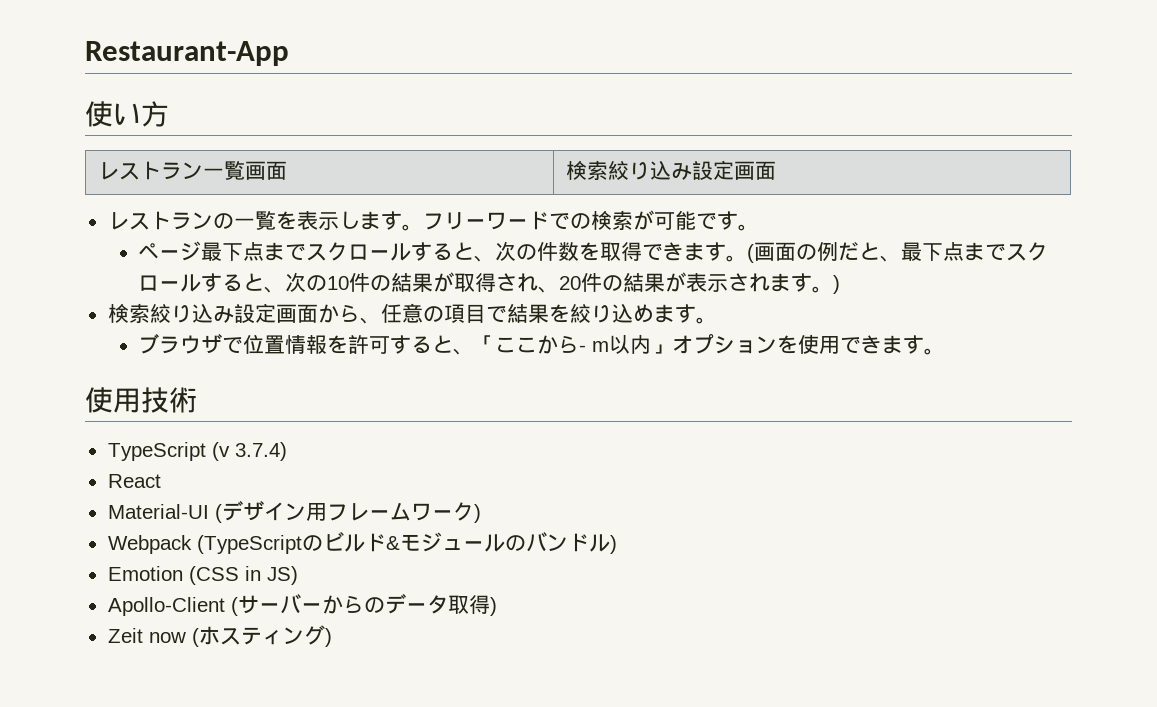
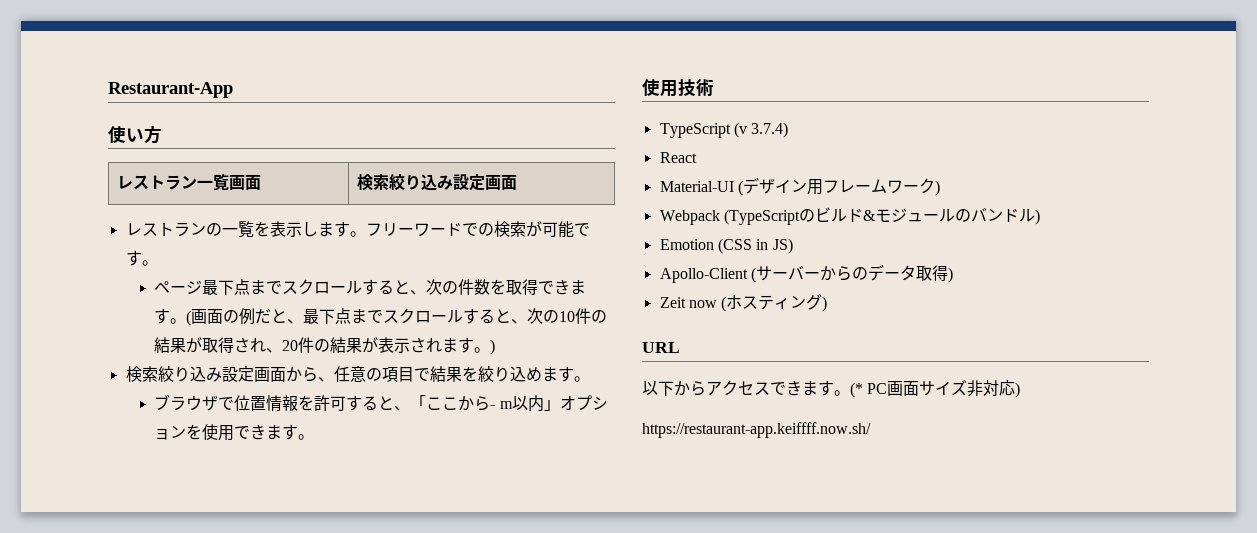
+ URL
+ 以下からアクセスできます。(* PC画面サイズ非対応)
+ https://restaurant-app.keiffff.now.sh/

